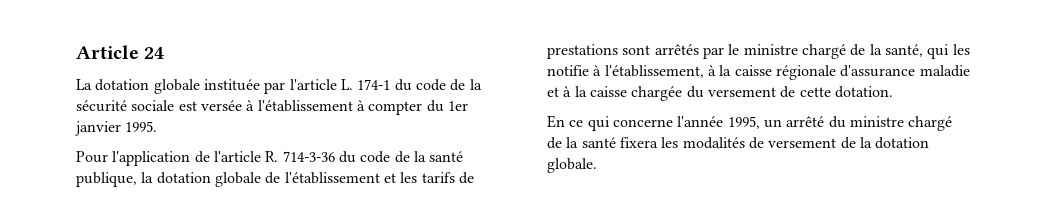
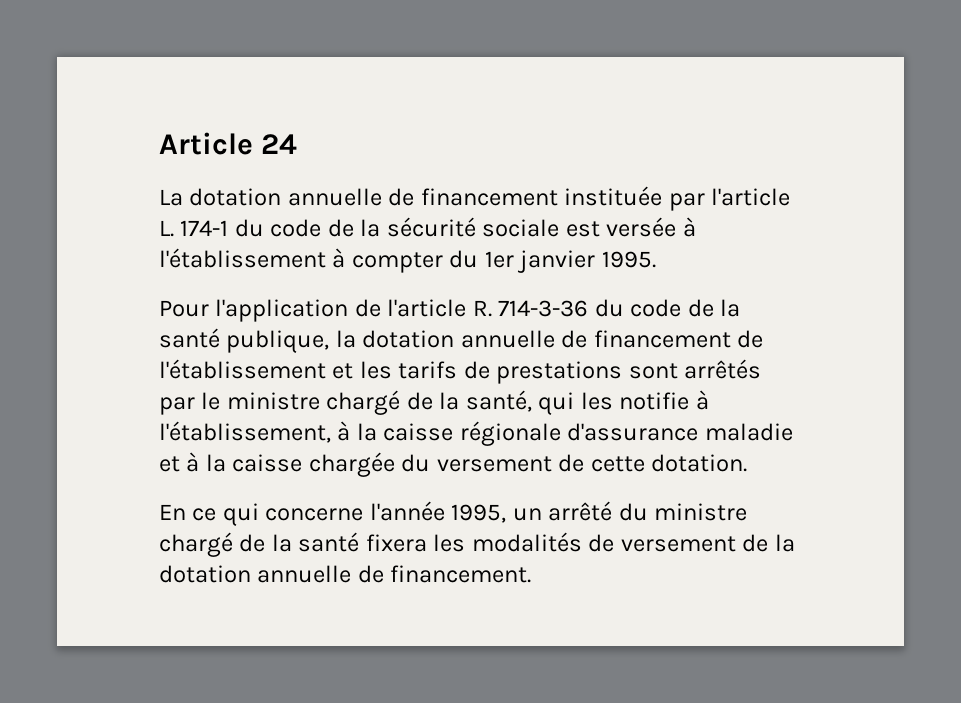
- La dotation globale instituée par l'article L. 174-1 du code de la sécurité sociale est versée à l'établissement à compter du 1er janvier 1995.
+ La dotation annuelle de financement instituée par l'article L. 174-1 du code de la sécurité sociale est versée à l'établissement à compter du 1er janvier 1995.
- Pour l'application de l'article R. 714-3-36 du code de la santé publique, la dotation globale de l'établissement et les tarifs de prestations sont arrêtés par le ministre chargé de la santé, qui les notifie à l'établissement, à la caisse régionale d'assurance maladie et à la caisse chargée du versement de cette dotation.
+ Pour l'application de l'article R. 714-3-36 du code de la santé publique, la dotation annuelle de financement de l'établissement et les tarifs de prestations sont arrêtés par le ministre chargé de la santé, qui les notifie à l'établissement, à la caisse régionale d'assurance maladie et à la caisse chargée du versement de cette dotation.
- En ce qui concerne l'année 1995, un arrêté du ministre chargé de la santé fixera les modalités de versement de la dotation globale.
+ En ce qui concerne l'année 1995, un arrêté du ministre chargé de la santé fixera les modalités de versement de la dotation annuelle de financement.

